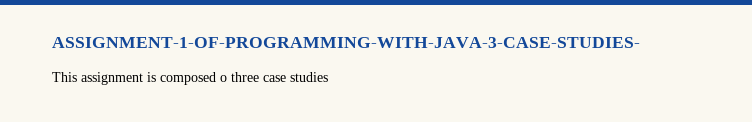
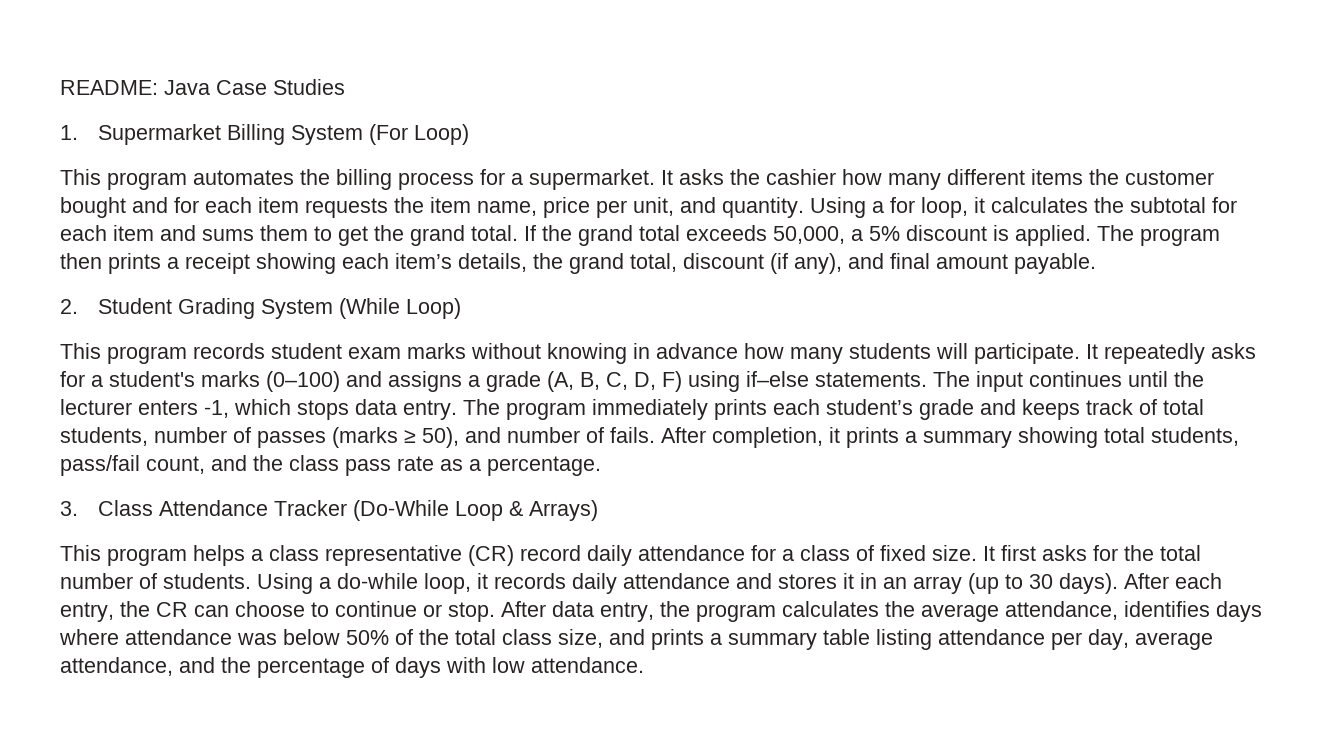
- ASSIGNMENT-1-OF-PROGRAMMING-WITH-JAVA-3-CASE-STUDIES-
- This assignment is composed o three case studies
+ README: Java Case Studies
+ 1. Supermarket Billing System (For Loop)
+ This program automates the billing process for a supermarket. It asks the cashier how many different items the customer bought and for each item requests the item name, price per unit, and quantity. Using a for loop, it calculates the subtotal for each item and sums them to get the grand total. If the grand total exceeds 50,000, a 5% discount is applied. The program then prints a receipt showing each item’s details, the grand total, discount (if any), and final amount payable.
+ 2. Student Grading System (While Loop)
+ This program records student exam marks without knowing in advance how many students will participate. It repeatedly asks for a student's marks (0–100) and assigns a grade (A, B, C, D, F) using if–else statements. The input continues until the lecturer enters -1, which stops data entry. The program immediately prints each student’s grade and keeps track of total students, number of passes (marks ≥ 50), and number of fails. After completion, it prints a summary showing total students, pass/fail count, and the class pass rate as a percentage.
+ 3. Class Attendance Tracker (Do-While Loop & Arrays)
+ This program helps a class representative (CR) record daily attendance for a class of fixed size. It first asks for the total number of students. Using a do-while loop, it records daily attendance and stores it in an array (up to 30 days). After each entry, the CR can choose to continue or stop. After data entry, the program calculates the average attendance, identifies days where attendance was below 50% of the total class size, and prints a summary table listing attendance per day, average attendance, and the percentage of days with low attendance.

